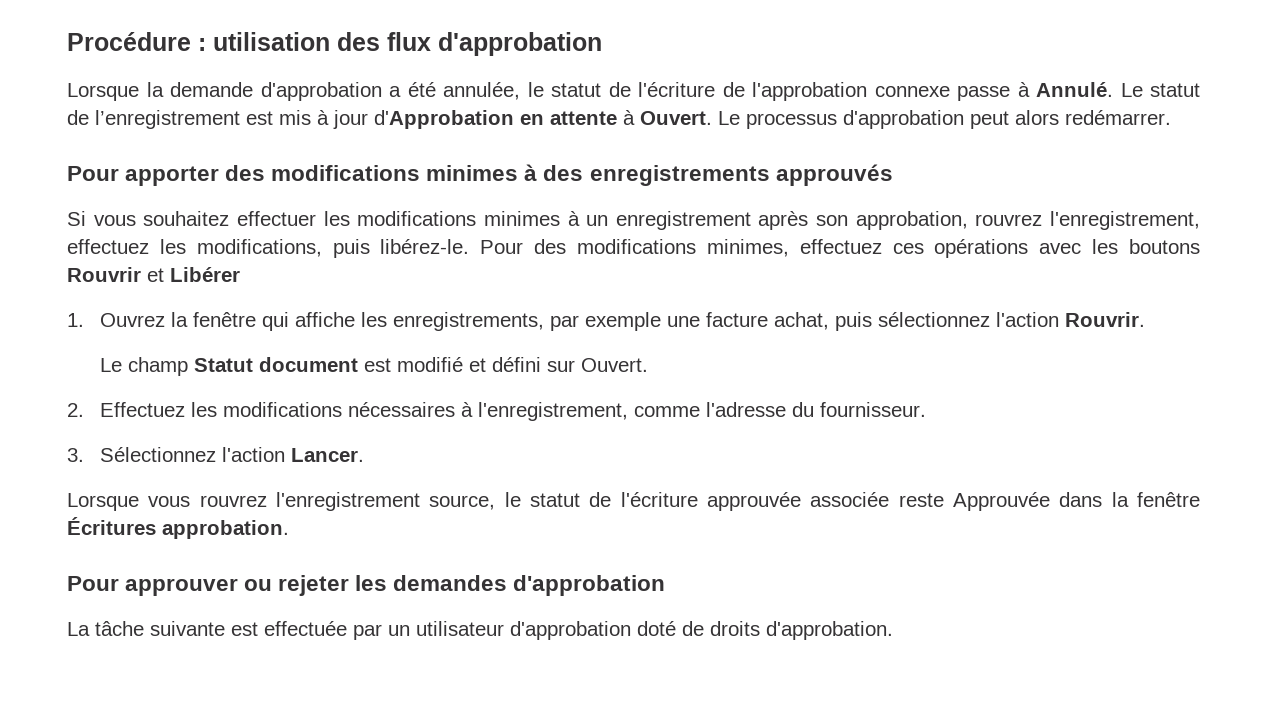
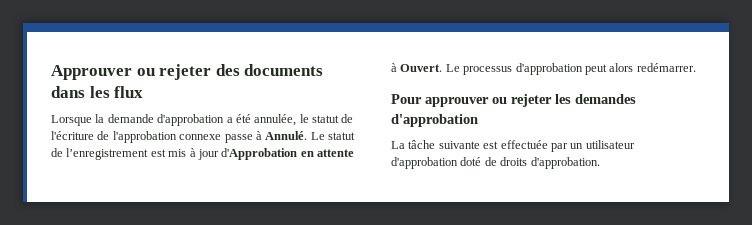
- Procédure : utilisation des flux d'approbation
+ Approuver ou rejeter des documents dans les flux
- Pour apporter des modifications minimes à des enregistrements approuvés
- Si vous souhaitez effectuer les modifications minimes à un enregistrement après son approbation, rouvrez l'enregistrement, effectuez les modifications, puis libérez-le. Pour des modifications minimes, effectuez ces opérations avec les boutons Rouvrir et Libérer
- 1. Ouvrez la fenêtre qui affiche les enregistrements, par exemple une facture achat, puis sélectionnez l'action Rouvrir.
- Le champ Statut document est modifié et défini sur Ouvert.
- 2. Effectuez les modifications nécessaires à l'enregistrement, comme l'adresse du fournisseur.
- 3. Sélectionnez l'action Lancer.
- Lorsque vous rouvrez l'enregistrement source, le statut de l'écriture approuvée associée reste Approuvée dans la fenêtre Écritures approbation.

